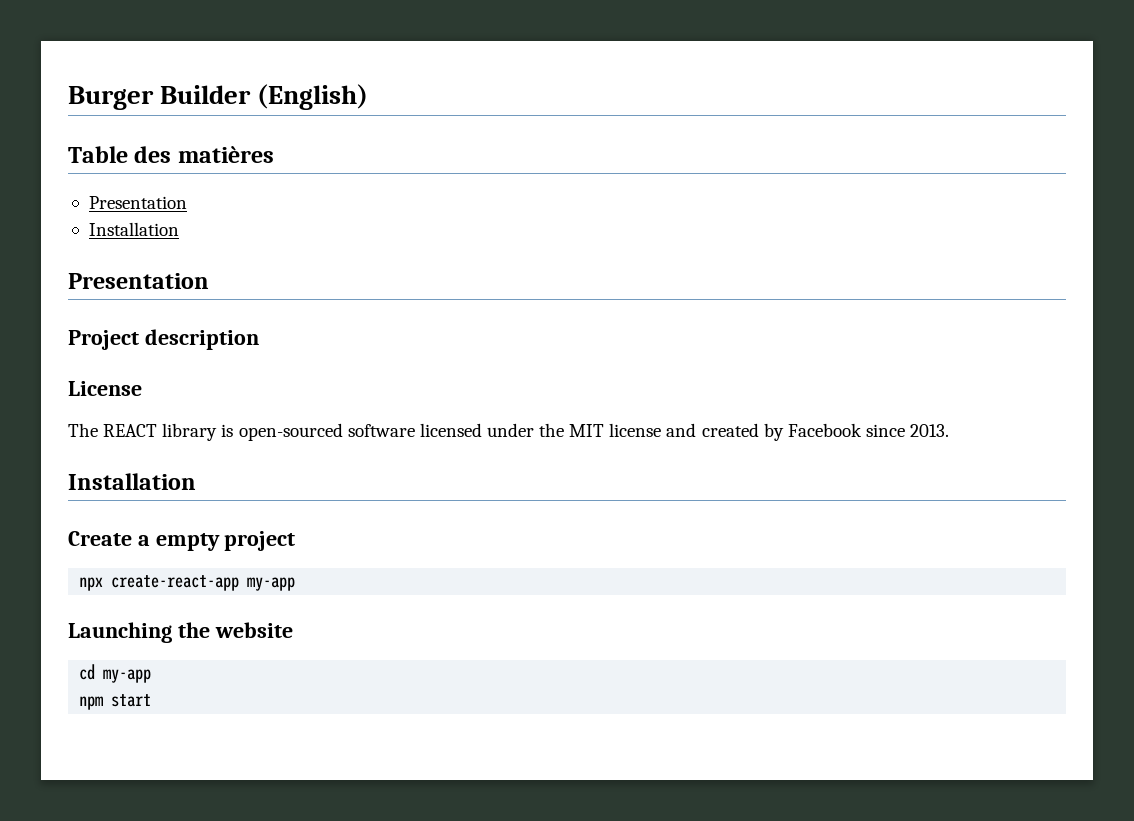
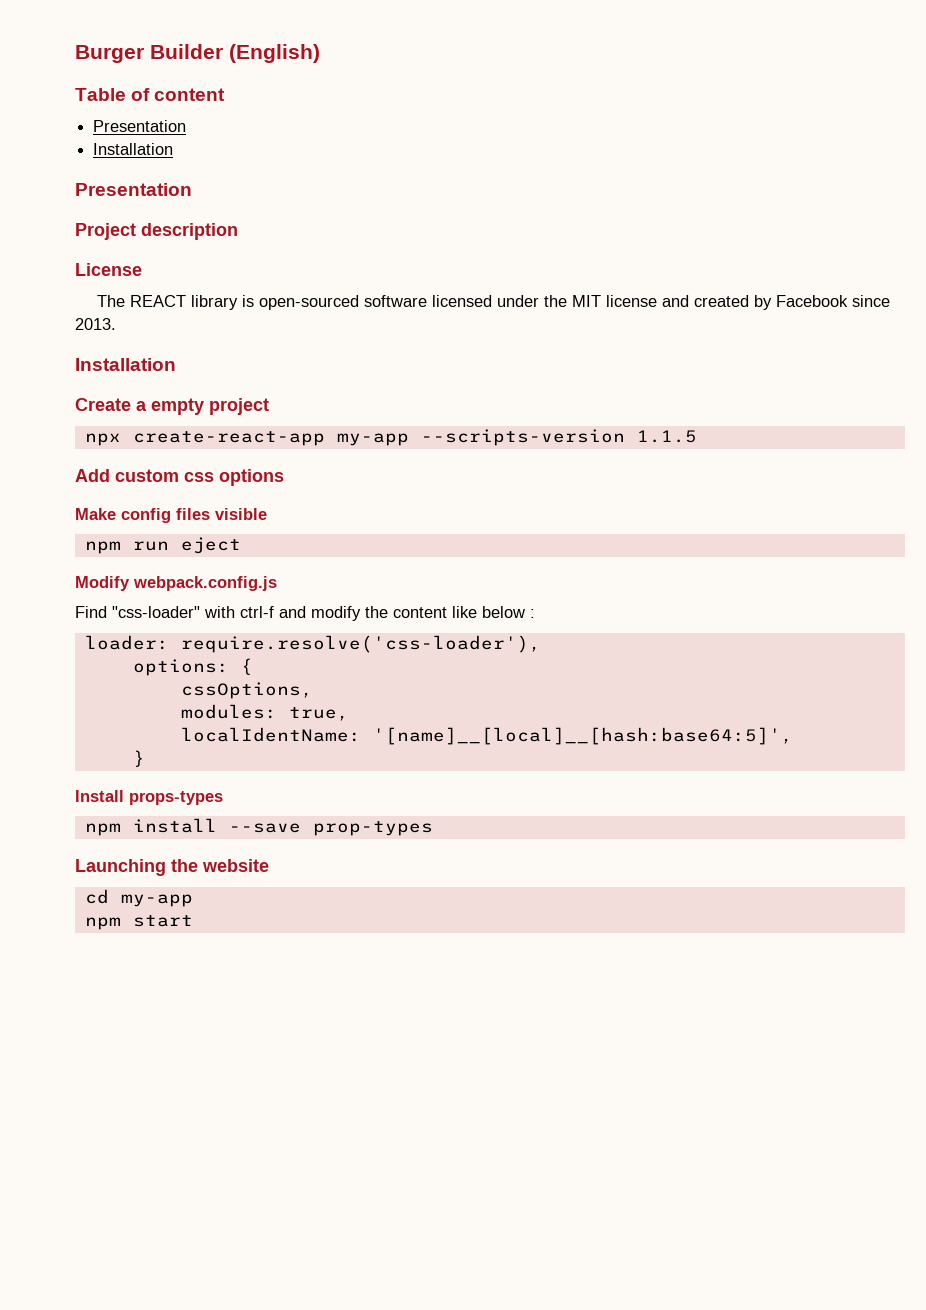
- Table des matières
+ Table of content
- npx create-react-app my-app
+ npx create-react-app my-app --scripts-version 1.1.5
+ Add custom css options
+ Make config files visible
+ npm run eject
+ Modify webpack.config.js
+ Find "css-loader" with ctrl-f and modify the content like below :
+ loader: require.resolve('css-loader'),
+ options: {
+ cssOptions,
+ modules: true,
+ localIdentName: '[name]__[local]__[hash:base64:5]',
+ }
+ Install props-types
+ npm install --save prop-types

